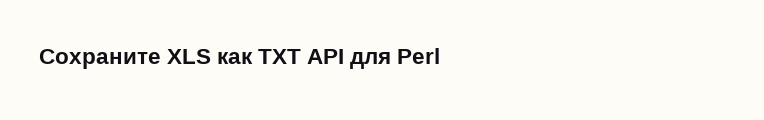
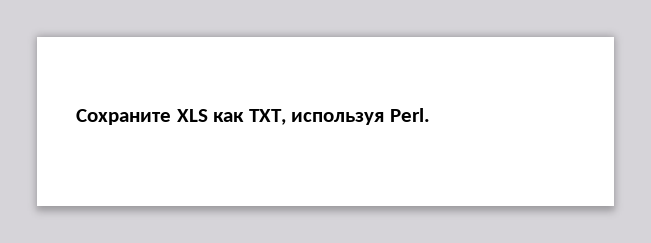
- Сохраните XLS как TXT API для Perl
+ Сохраните XLS как TXT, используя Perl.

